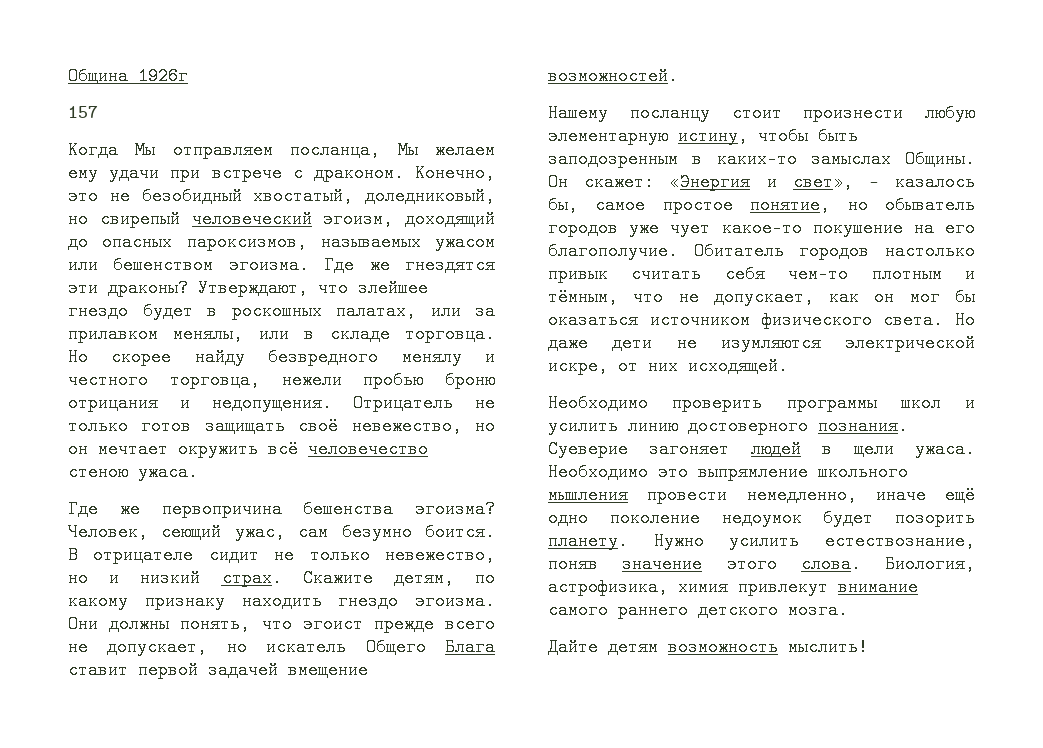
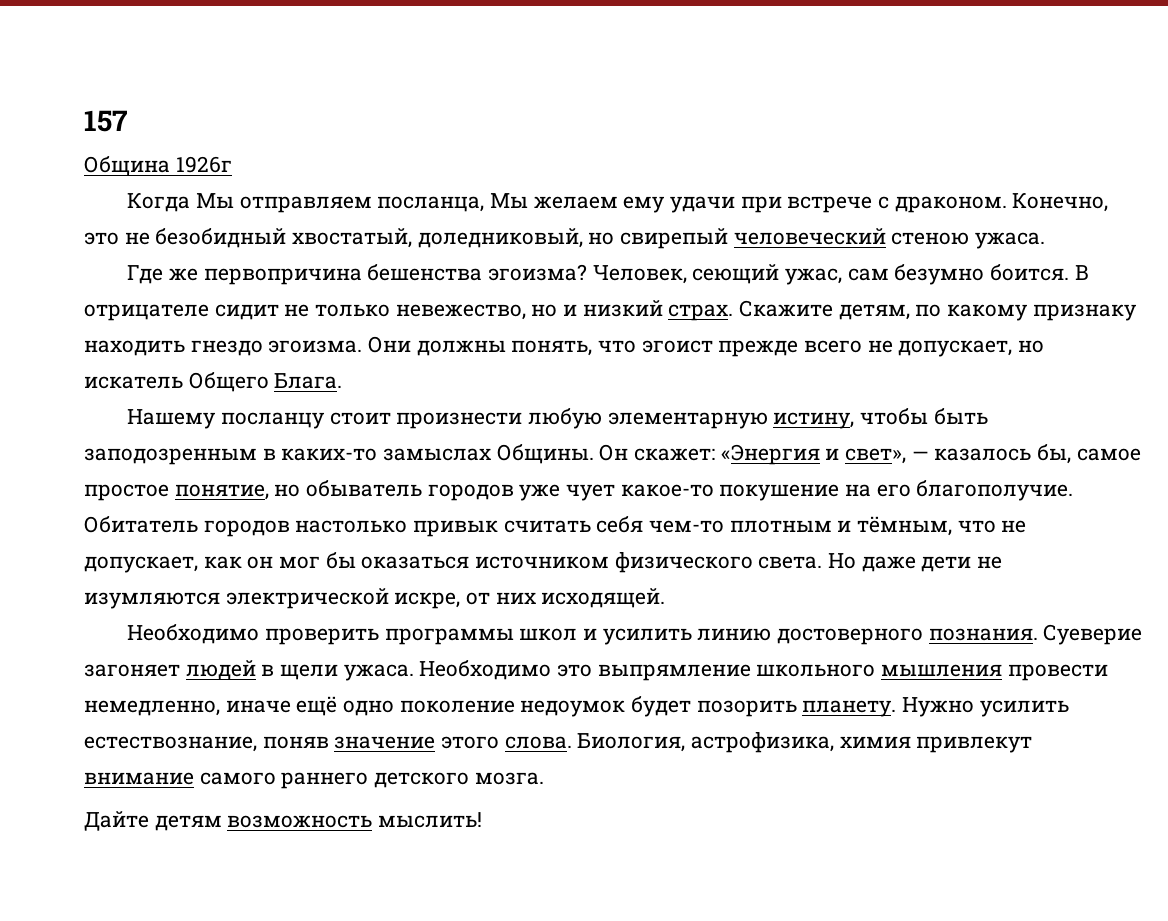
+ 157
- 157
- Конечно, это не безобидный хвостатый, доледниковый, но свирепый человеческий эгоизм, доходящий до опасных пароксизмов, называемых ужасом или бешенством эгоизма. Где же гнездятся эти драконы? Утверждают, что злейшее гнездо будет в роскошных палатах, или за прилавком менялы, или в складе торговца. Но скорее найду безвредного менялу и честного торговца, нежели пробью броню отрицания и недопущения. Отрицатель не только готов защищать своё невежество, но он мечтает окружить всё человечество стеною ужаса.
+ Конечно, это не безобидный хвостатый, доледниковый, но свирепый человеческий стеною ужаса.
- Они должны понять, что эгоист прежде всего не допускает, но искатель Общего Блага ставит первой задачей вмещение возможностей.
+ Они должны понять, что эгоист прежде всего не допускает, но искатель Общего Блага.

